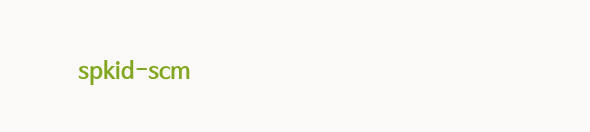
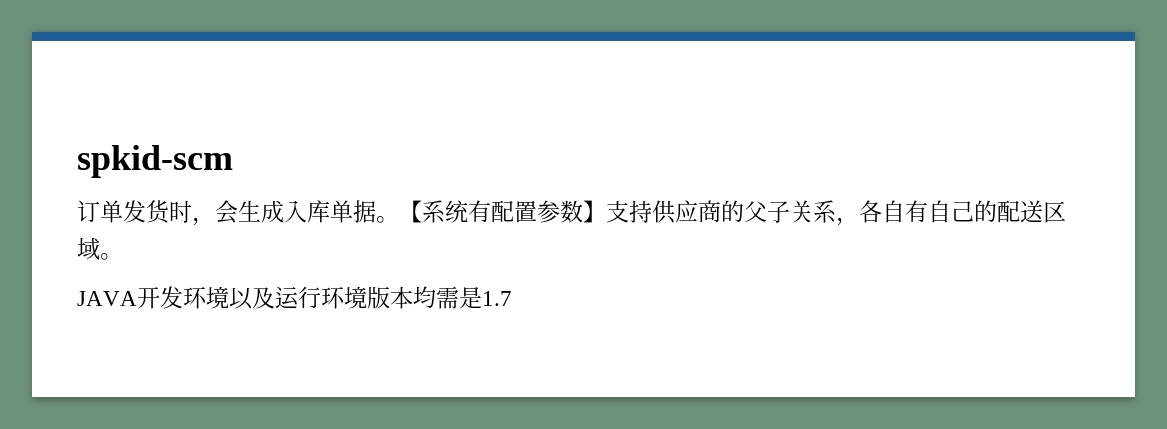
+ 订单发货时，会生成入库单据。【系统有配置参数】支持供应商的父子关系，各自有自己的配送区域。
+ JAVA开发环境以及运行环境版本均需是1.7

